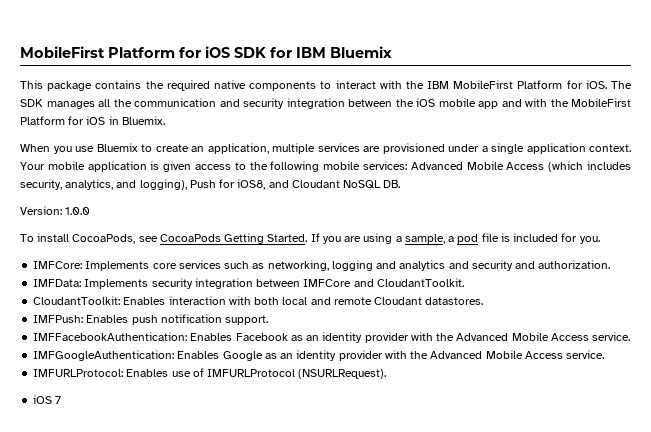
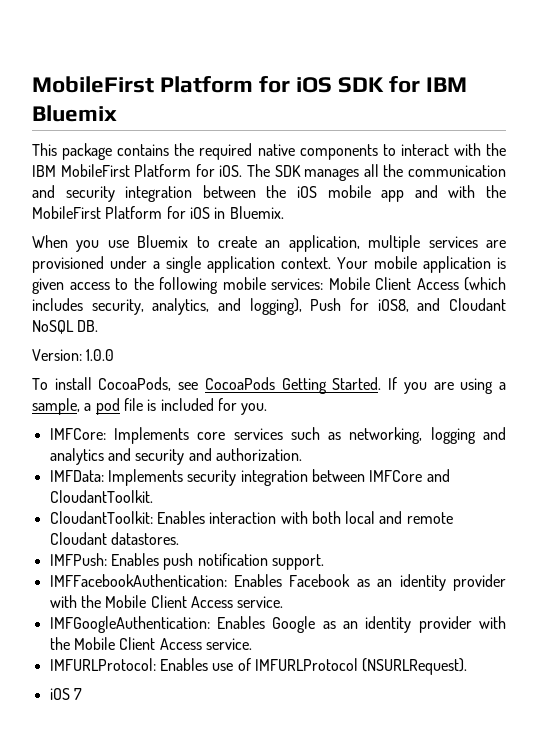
- Your mobile application is given access to the following mobile services: Advanced Mobile Access (which includes security, analytics, and logging), Push for iOS8, and Cloudant NoSQL DB.
+ Your mobile application is given access to the following mobile services: Mobile Client Access (which includes security, analytics, and logging), Push for iOS8, and Cloudant NoSQL DB.
- IMFFacebookAuthentication: Enables Facebook as an identity provider with the Advanced Mobile Access service.
+ IMFFacebookAuthentication: Enables Facebook as an identity provider with the Mobile Client Access service.
- IMFGoogleAuthentication: Enables Google as an identity provider with the Advanced Mobile Access service.
+ IMFGoogleAuthentication: Enables Google as an identity provider with the Mobile Client Access service.

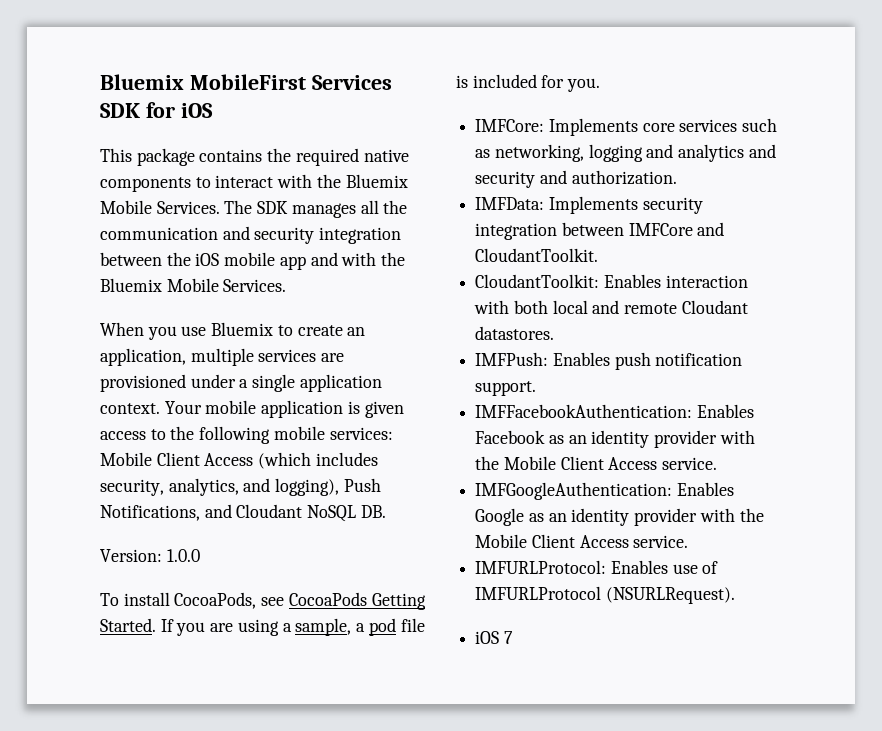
- MobileFirst Platform for iOS SDK for IBM Bluemix
+ Bluemix MobileFirst Services SDK for iOS
- This package contains the required native components to interact with the IBM MobileFirst Platform for iOS.
+ This package contains the required native components to interact with the Bluemix Mobile Services.
- The SDK manages all the communication and security integration between the iOS mobile app and with the MobileFirst Platform for iOS in Bluemix.
+ The SDK manages all the communication and security integration between the iOS mobile app and with the Bluemix Mobile Services.
- Your mobile application is given access to the following mobile services: Mobile Client Access (which includes security, analytics, and logging), Push for iOS8, and Cloudant NoSQL DB.
+ Your mobile application is given access to the following mobile services: Mobile Client Access (which includes security, analytics, and logging), Push Notifications, and Cloudant NoSQL DB.

